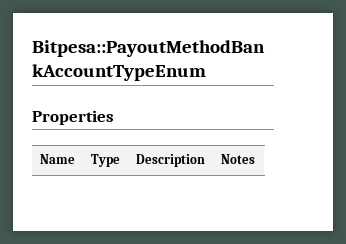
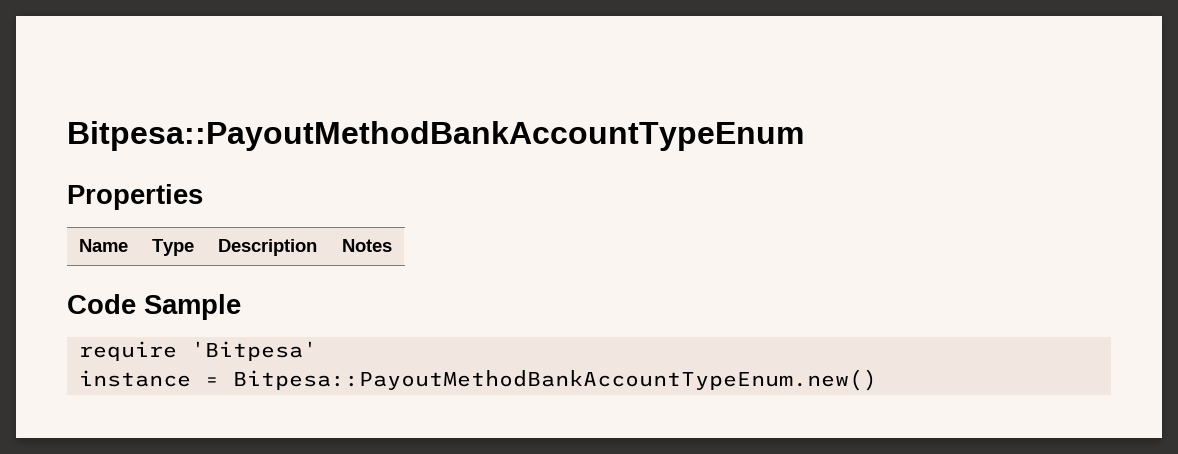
+ Code Sample
+ require 'Bitpesa'
+ instance = Bitpesa::PayoutMethodBankAccountTypeEnum.new()

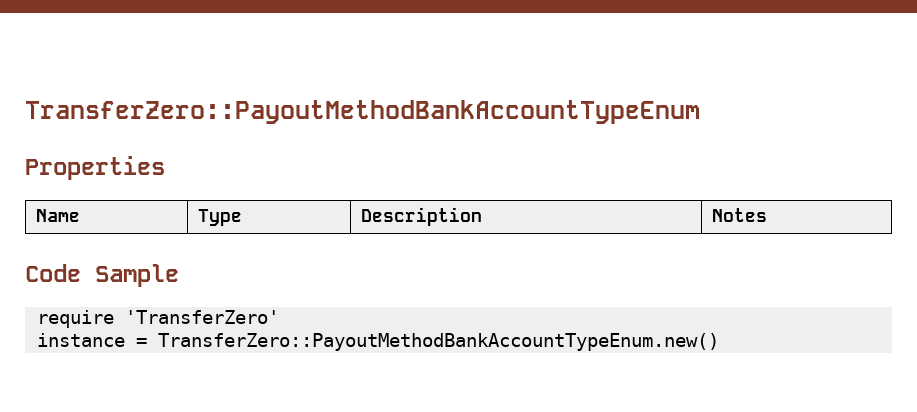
- Bitpesa::PayoutMethodBankAccountTypeEnum
+ TransferZero::PayoutMethodBankAccountTypeEnum
- require 'Bitpesa'
+ require 'TransferZero'
- instance = Bitpesa::PayoutMethodBankAccountTypeEnum.new()
+ instance = TransferZero::PayoutMethodBankAccountTypeEnum.new()

